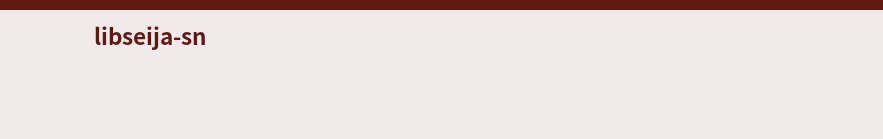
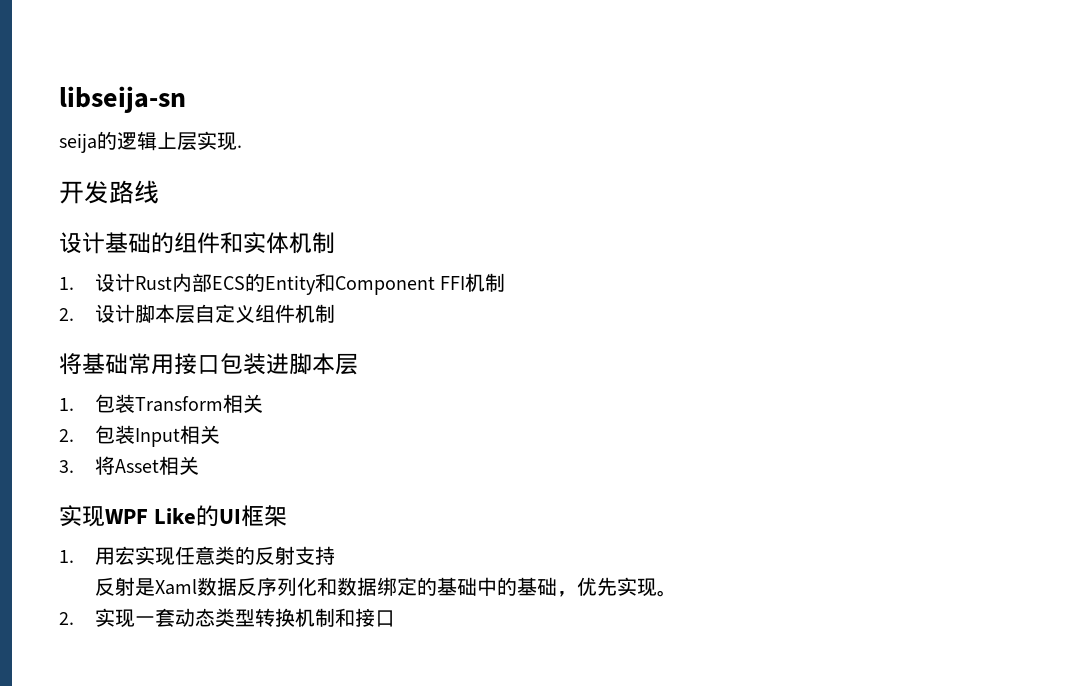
+ seija的逻辑上层实现.
+ 开发路线
+ 设计基础的组件和实体机制
+ 1.设计Rust内部ECS的Entity和Component FFI机制
+ 2.设计脚本层自定义组件机制
+ 将基础常用接口包装进脚本层
+ 1.包装Transform相关
+ 2.包装Input相关
+ 3.将Asset相关
+ 实现WPF Like的UI框架
+ 1.用宏实现任意类的反射支持
+ 反射是Xaml数据反序列化和数据绑定的基础中的基础，优先实现。
+ 2.实现一套动态类型转换机制和接口

